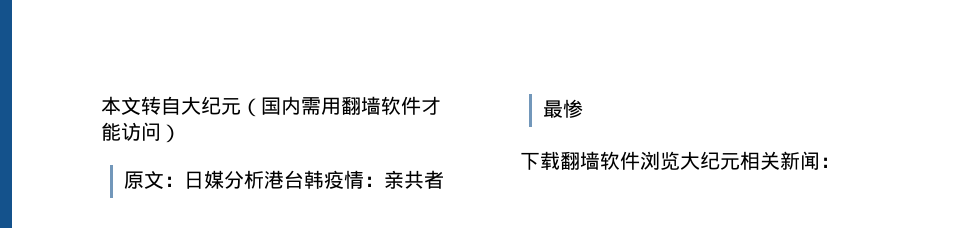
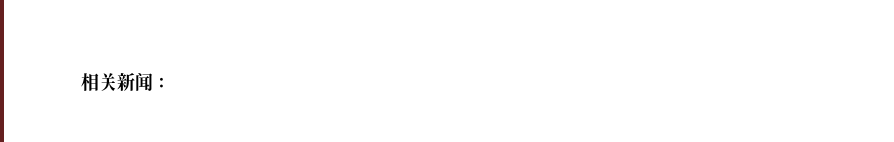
- 本文转自大纪元（国内需用翻墙软件才能访问）
- 原文：日媒分析港台韩疫情：亲共者最惨
- 下载翻墙软件浏览大纪元相关新闻：
+ 相关新闻：

